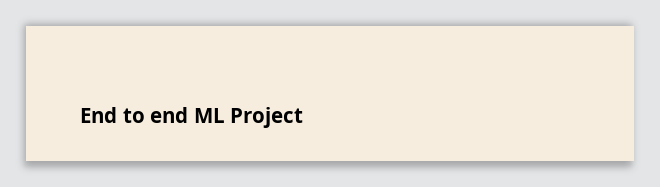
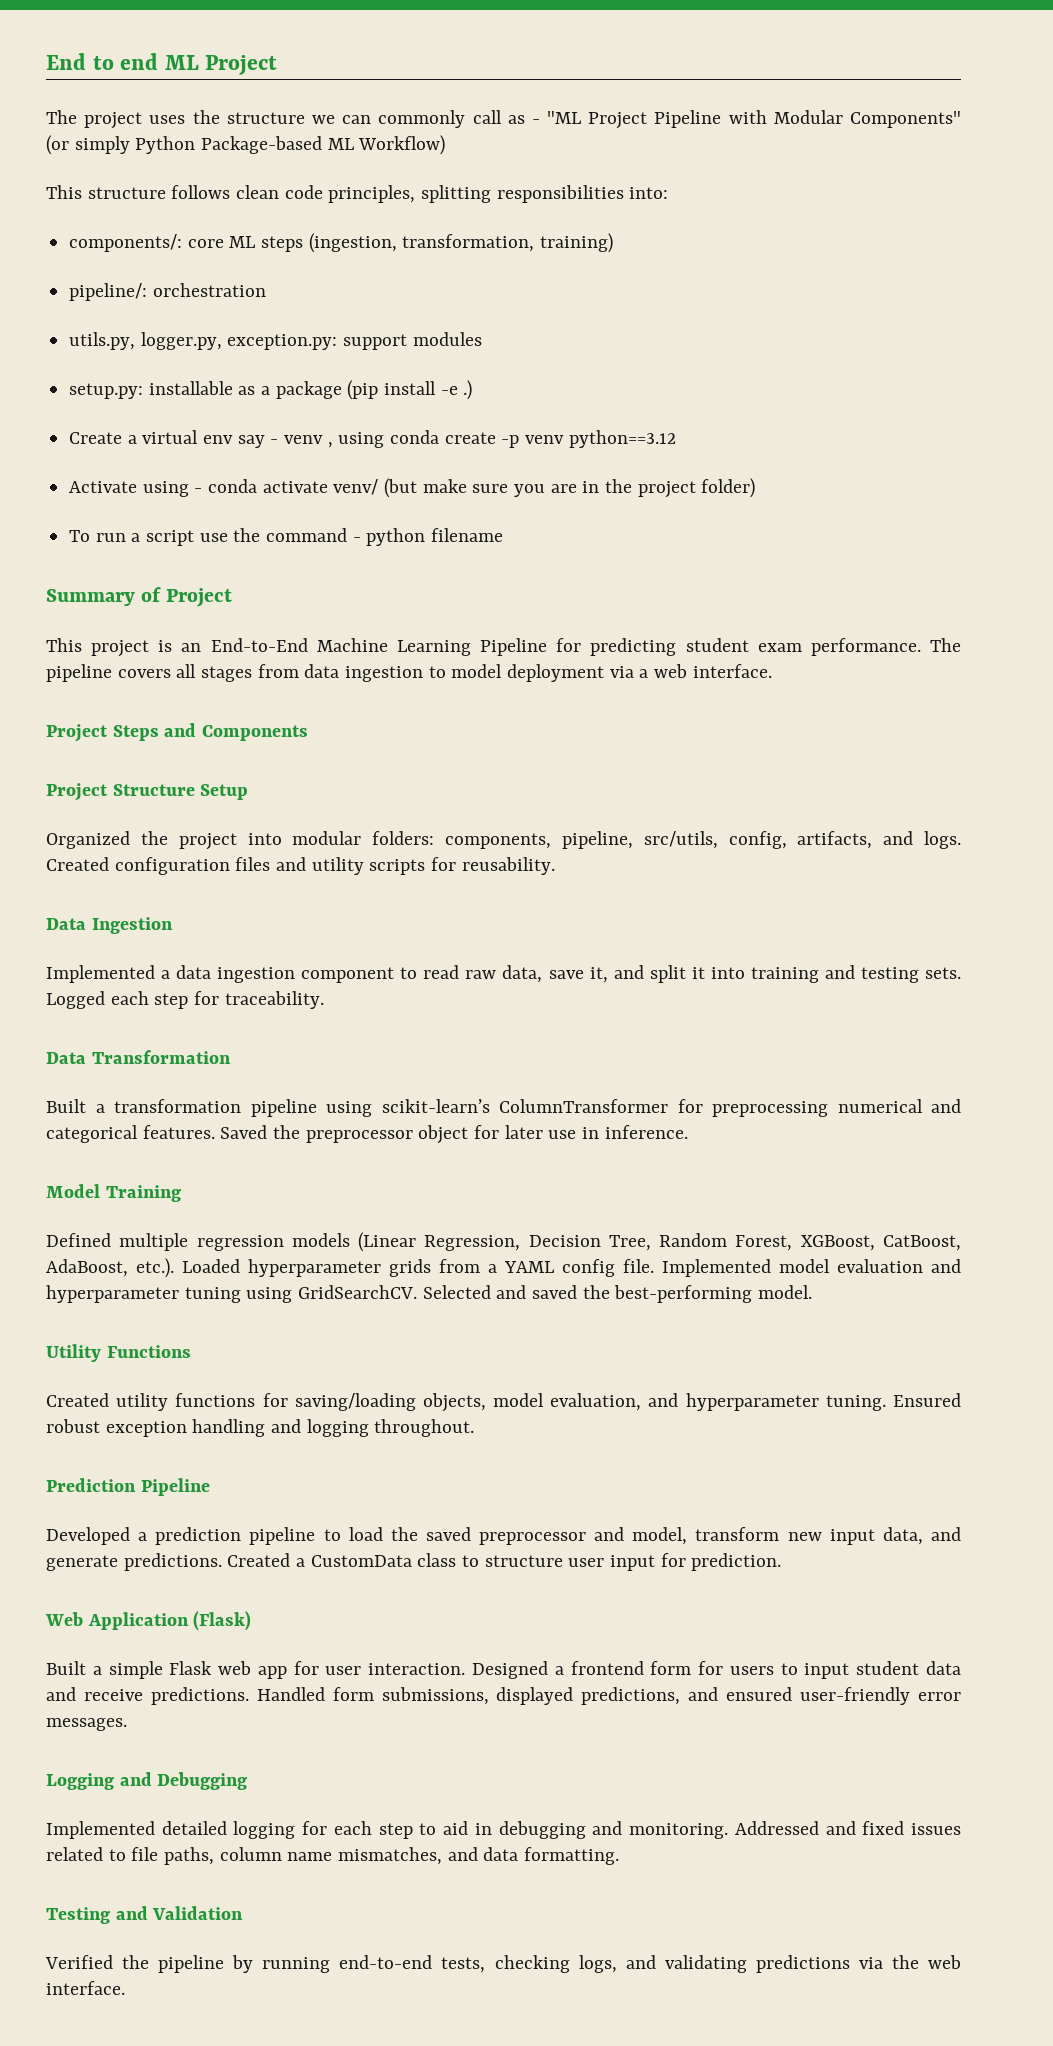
+ The project uses the structure we can commonly call as - "ML Project Pipeline with Modular Components" (or simply Python Package-based ML Workflow)
+ This structure follows clean code principles, splitting responsibilities into:
+ components/: core ML steps (ingestion, transformation, training)
+ pipeline/: orchestration
+ utils.py, logger.py, exception.py: support modules
+ setup.py: installable as a package (pip install -e .)
+ Create a virtual env say - venv , using conda create -p venv python==3.12
+ Activate using - conda activate venv/ (but make sure you are in the project folder)
+ To run a script use the command - python filename
+ Summary of Project
+ This project is an End-to-End Machine Learning Pipeline for predicting student exam performance. The pipeline covers all stages from data ingestion to model deployment via a web interface.
+ Project Steps and Components
+ Project Structure Setup
+ Organized the project into modular folders: components, pipeline, src/utils, config, artifacts, and logs. Created configuration files and utility scripts for reusability.
+ Data Ingestion
+ Implemented a data ingestion component to read raw data, save it, and split it into training and testing sets. Logged each step for traceability.
+ Data Transformation
+ Built a transformation pipeline using scikit-learn’s ColumnTransformer for preprocessing numerical and categorical features. Saved the preprocessor object for later use in inference.
+ Model Training
+ Defined multiple regression models (Linear Regression, Decision Tree, Random Forest, XGBoost, CatBoost, AdaBoost, etc.). Loaded hyperparameter grids from a YAML config file. Implemented model evaluation and hyperparameter tuning using GridSearchCV. Selected and saved the best-performing model.
+ Utility Functions
+ Created utility functions for saving/loading objects, model evaluation, and hyperparameter tuning. Ensured robust exception handling and logging throughout.
+ Prediction Pipeline
+ Developed a prediction pipeline to load the saved preprocessor and model, transform new input data, and generate predictions. Created a CustomData class to structure user input for prediction.
+ Web Application (Flask)
+ Built a simple Flask web app for user interaction. Designed a frontend form for users to input student data and receive predictions. Handled form submissions, displayed predictions, and ensured user-friendly error messages.
+ Logging and Debugging
+ Implemented detailed logging for each step to aid in debugging and monitoring. Addressed and fixed issues related to file paths, column name mismatches, and data formatting.
+ Testing and Validation
+ Verified the pipeline by running end-to-end tests, checking logs, and validating predictions via the web interface.

